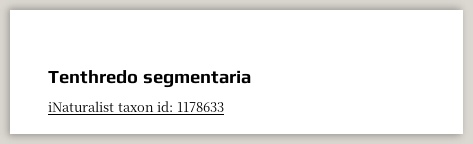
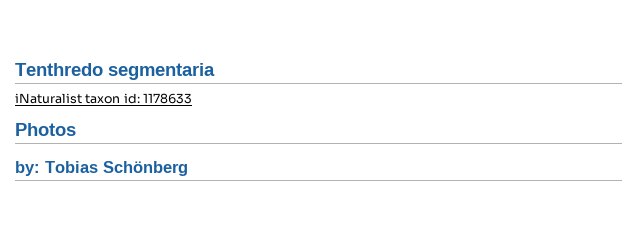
+ Photos
+ by: Tobias Schönberg

